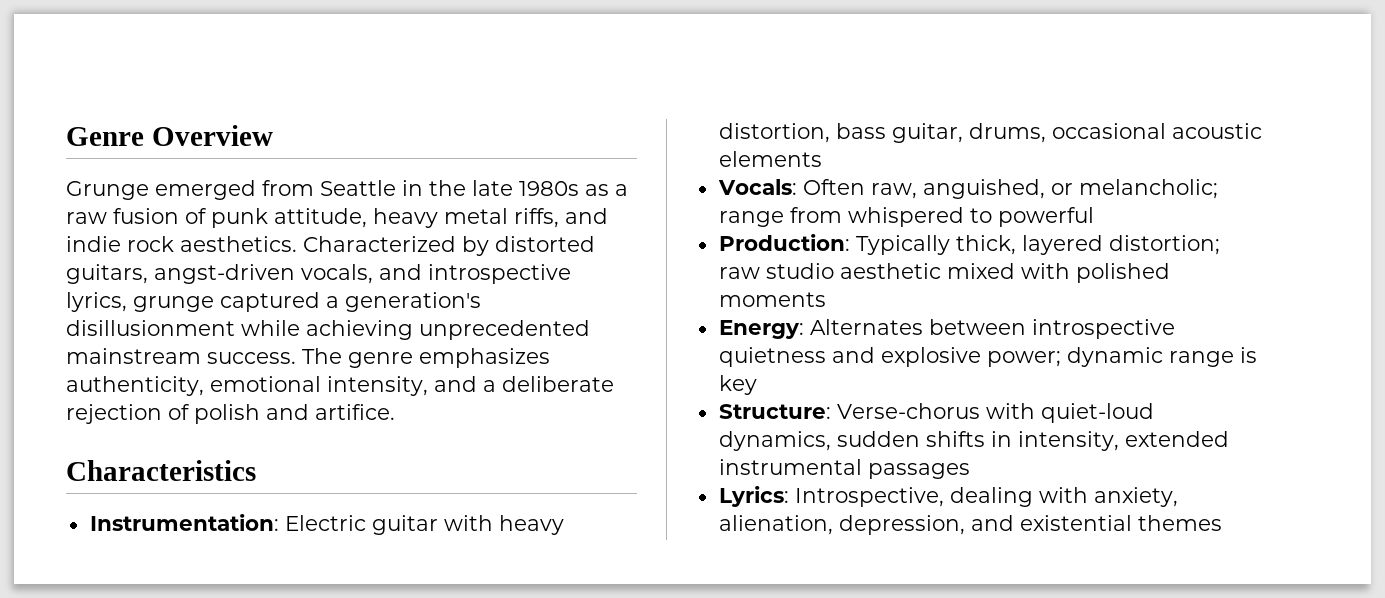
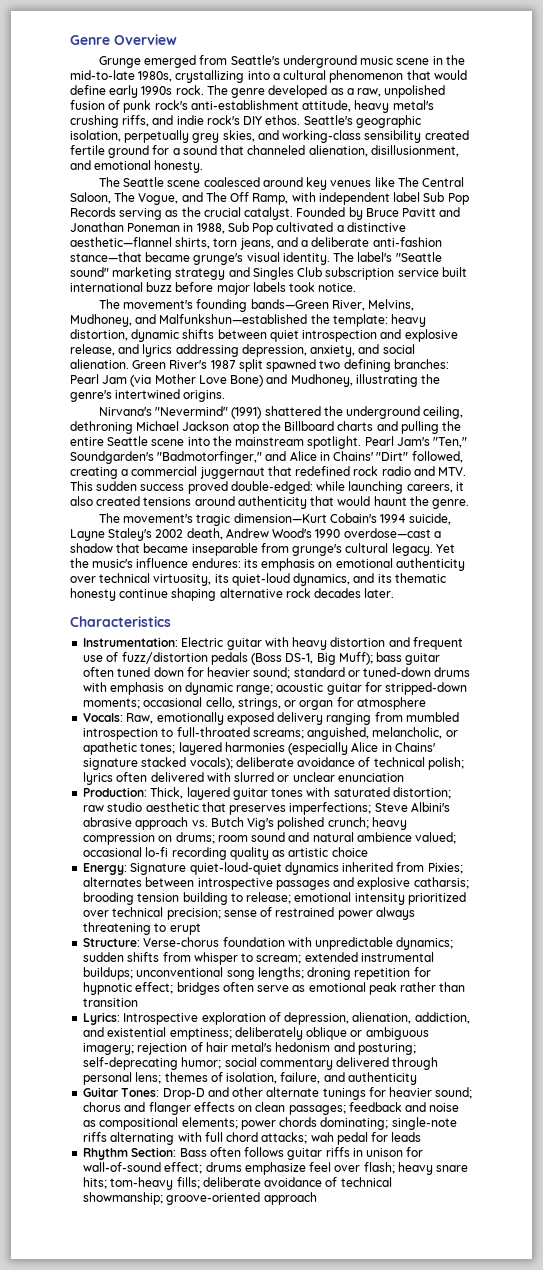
- Grunge emerged from Seattle in the late 1980s as a raw fusion of punk attitude, heavy metal riffs, and indie rock aesthetics. Characterized by distorted guitars, angst-driven vocals, and introspective lyrics, grunge captured a generation's disillusionment while achieving unprecedented mainstream success. The genre emphasizes authenticity, emotional intensity, and a deliberate rejection of polish and artifice.
+ Grunge emerged from Seattle's underground music scene in the mid-to-late 1980s, crystallizing into a cultural phenomenon that would define early 1990s rock. The genre developed as a raw, unpolished fusion of punk rock's anti-establishment attitude, heavy metal's crushing riffs, and indie rock's DIY ethos. Seattle's geographic isolation, perpetually grey skies, and working-class sensibility created fertile ground for a sound that channeled alienation, disillusionment, and emotional honesty.
+ The Seattle scene coalesced around key venues like The Central Saloon, The Vogue, and The Off Ramp, with independent label Sub Pop Records serving as the crucial catalyst. Founded by Bruce Pavitt and Jonathan Poneman in 1988, Sub Pop cultivated a distinctive aesthetic—flannel shirts, torn jeans, and a deliberate anti-fashion stance—that became grunge's visual identity. The label's "Seattle sound" marketing strategy and Singles Club subscription service built international buzz before major labels took notice.
+ The movement's founding bands—Green River, Melvins, Mudhoney, and Malfunkshun—established the template: heavy distortion, dynamic shifts between quiet introspection and explosive release, and lyrics addressing depression, anxiety, and social alienation. Green River's 1987 split spawned two defining branches: Pearl Jam (via Mother Love Bone) and Mudhoney, illustrating the genre's intertwined origins.
+ Nirvana's "Nevermind" (1991) shattered the underground ceiling, dethroning Michael Jackson atop the Billboard charts and pulling the entire Seattle scene into the mainstream spotlight. Pearl Jam's "Ten," Soundgarden's "Badmotorfinger," and Alice in Chains' "Dirt" followed, creating a commercial juggernaut that redefined rock radio and MTV. This sudden success proved double-edged: while launching careers, it also created tensions around authenticity that would haunt the genre.
+ The movement's tragic dimension—Kurt Cobain's 1994 suicide, Layne Staley's 2002 death, Andrew Wood's 1990 overdose—cast a shadow that became inseparable from grunge's cultural legacy. Yet the music's influence endures: its emphasis on emotional authenticity over technical virtuosity, its quiet-loud dynamics, and its thematic honesty continue shaping alternative rock decades later.
- Instrumentation: Electric guitar with heavy distortion, bass guitar, drums, occasional acoustic elements
- Vocals: Often raw, anguished, or melancholic; range from whispered to powerful
- Production: Typically thick, layered distortion; raw studio aesthetic mixed with polished moments
- Energy: Alternates between introspective quietness and explosive power; dynamic range is key
- Structure: Verse-chorus with quiet-loud dynamics, sudden shifts in intensity, extended instrumental passages
- Lyrics: Introspective, dealing with anxiety, alienation, depression, and existential themes
+ Instrumentation: Electric guitar with heavy distortion and frequent use of fuzz/distortion pedals (Boss DS-1, Big Muff); bass guitar often tuned down for heavier sound; standard or tuned-down drums with emphasis on dynamic range; acoustic guitar for stripped-down moments; occasional cello, strings, or organ for atmosphere
+ Vocals: Raw, emotionally exposed delivery ranging from mumbled introspection to full-throated screams; anguished, melancholic, or apathetic tones; layered harmonies (especially Alice in Chains' signature stacked vocals); deliberate avoidance of technical polish; lyrics often delivered with slurred or unclear enunciation
+ Production: Thick, layered guitar tones with saturated distortion; raw studio aesthetic that preserves imperfections; Steve Albini's abrasive approach vs. Butch Vig's polished crunch; heavy compression on drums; room sound and natural ambience valued; occasional lo-fi recording quality as artistic choice
+ Energy: Signature quiet-loud-quiet dynamics inherited from Pixies; alternates between introspective passages and explosive catharsis; brooding tension building to release; emotional intensity prioritized over technical precision; sense of restrained power always threatening to erupt
+ Structure: Verse-chorus foundation with unpredictable dynamics; sudden shifts from whisper to scream; extended instrumental buildups; unconventional song lengths; droning repetition for hypnotic effect; bridges often serve as emotional peak rather than transition
+ Lyrics: Introspective exploration of depression, alienation, addiction, and existential emptiness; deliberately oblique or ambiguous imagery; rejection of hair metal's hedonism and posturing; self-deprecating humor; social commentary delivered through personal lens; themes of isolation, failure, and authenticity
+ Guitar Tones: Drop-D and other alternate tunings for heavier sound; chorus and flanger effects on clean passages; feedback and noise as compositional elements; power chords dominating; single-note riffs alternating with full chord attacks; wah pedal for leads
+ Rhythm Section: Bass often follows guitar riffs in unison for wall-of-sound effect; drums emphasize feel over flash; heavy snare hits; tom-heavy fills; deliberate avoidance of technical showmanship; groove-oriented approach

